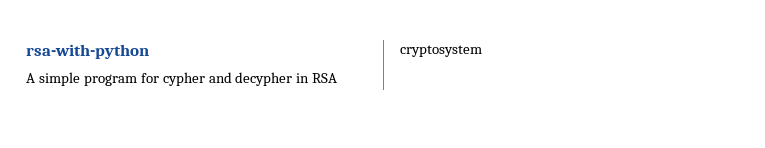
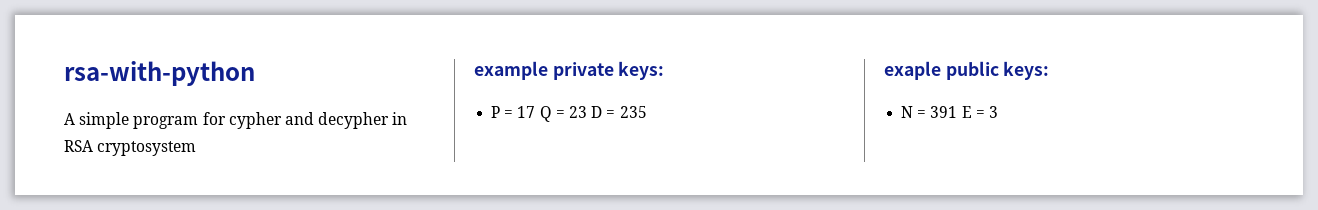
+ example private keys:
+ P = 17 Q = 23 D = 235
+ exaple public keys:
+ N = 391 E = 3

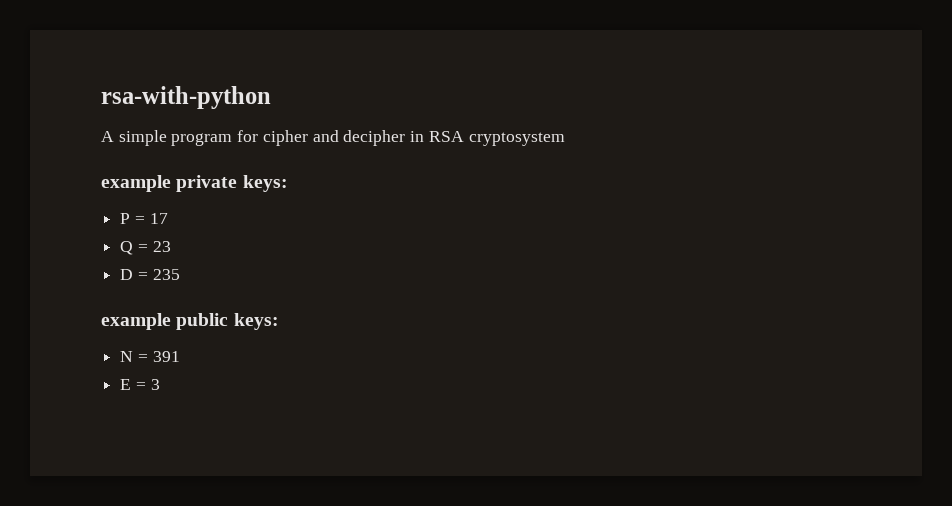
- A simple program for cypher and decypher in RSA cryptosystem
+ A simple program for cipher and decipher in RSA cryptosystem
- P = 17 Q = 23 D = 235
+ P = 17
+ Q = 23
+ D = 235
- exaple public keys:
+ example public keys:
- N = 391 E = 3
+ N = 391
+ E = 3

